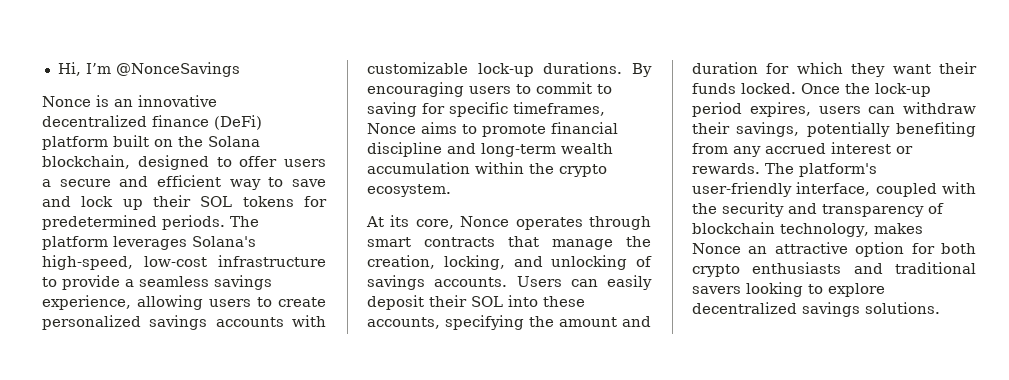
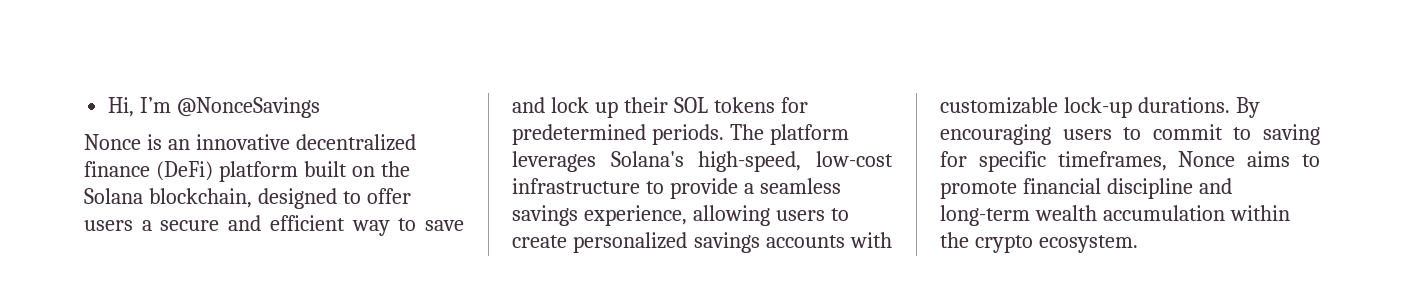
- At its core, Nonce operates through smart contracts that manage the creation, locking, and unlocking of savings accounts. Users can easily deposit their SOL into these accounts, specifying the amount and duration for which they want their funds locked. Once the lock-up period expires, users can withdraw their savings, potentially benefiting from any accrued interest or rewards. The platform's user-friendly interface, coupled with the security and transparency of blockchain technology, makes Nonce an attractive option for both crypto enthusiasts and traditional savers looking to explore decentralized savings solutions.

